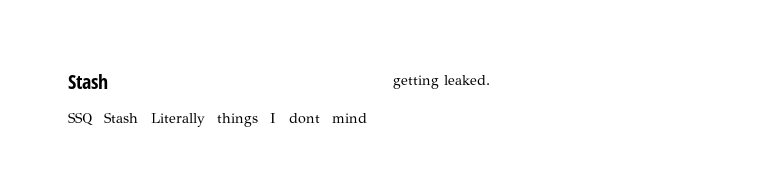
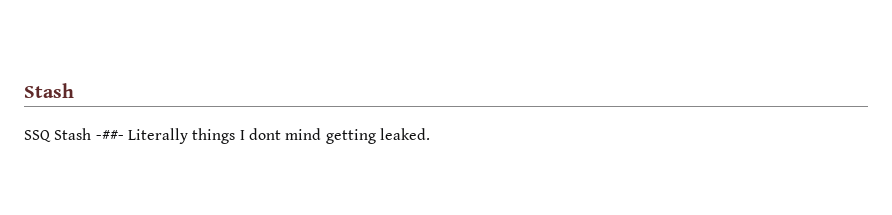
- SSQ Stash Literally things I dont mind getting leaked.
+ SSQ Stash -##- Literally things I dont mind getting leaked.

